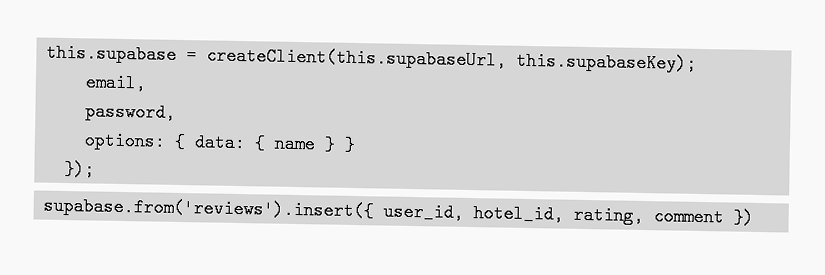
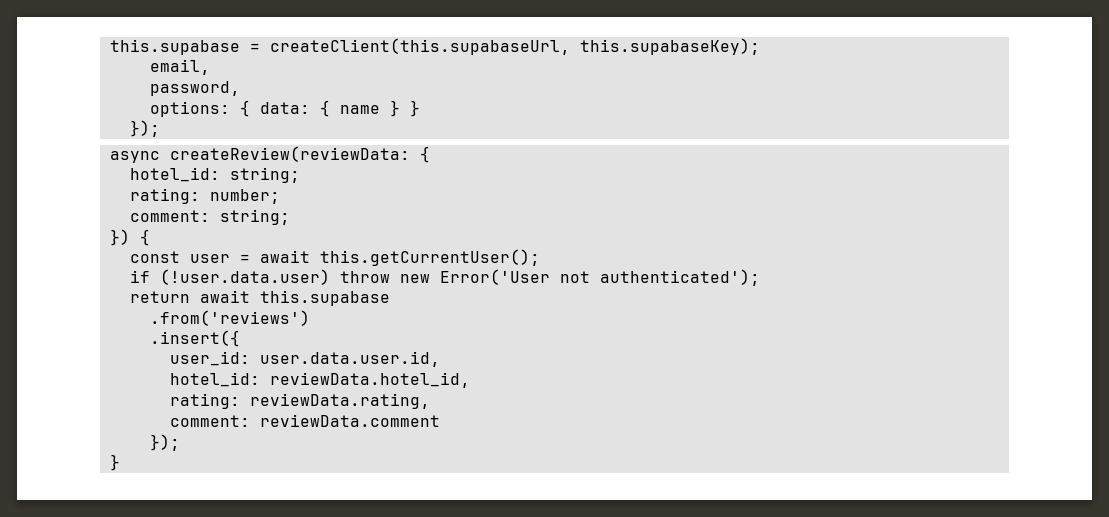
- supabase.from('reviews').insert({ user_id, hotel_id, rating, comment })
+ async createReview(reviewData: {
+ hotel_id: string;
+ rating: number;
+ comment: string;
+ }) {
+ const user = await this.getCurrentUser();
+ if (!user.data.user) throw new Error('User not authenticated');
+ return await this.supabase
+ .from('reviews')
+ .insert({
+ user_id: user.data.user.id,
+ hotel_id: reviewData.hotel_id,
+ rating: reviewData.rating,
+ comment: reviewData.comment
+ });
+ }

